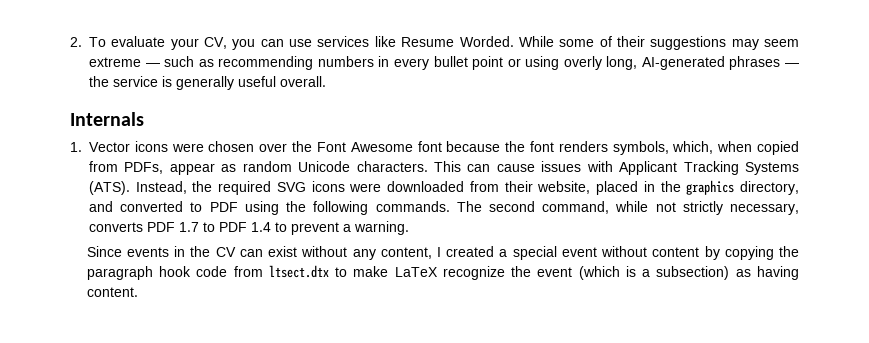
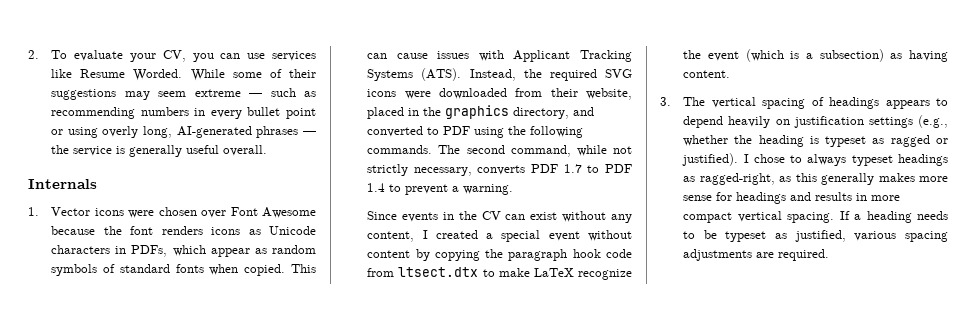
- 1. Vector icons were chosen over the Font Awesome font because the font renders symbols, which, when copied from PDFs, appear as random Unicode characters.
+ 1. Vector icons were chosen over Font Awesome because the font renders icons as Unicode characters in PDFs, which appear as random symbols of standard fonts when copied.
+ 3. The vertical spacing of headings appears to depend heavily on justification settings (e.g., whether the heading is typeset as ragged or justified). I chose to always typeset headings as ragged-right, as this generally makes more sense for headings and results in more compact vertical spacing. If a heading needs to be typeset as justified, various spacing adjustments are required.

